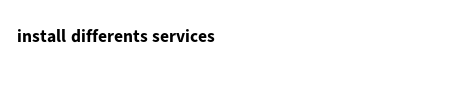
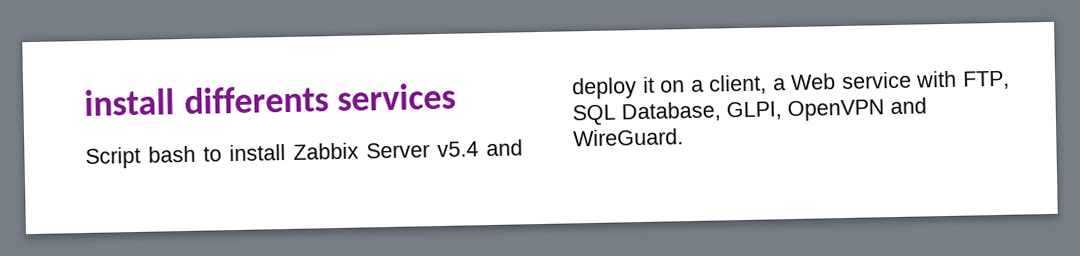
+ Script bash to install Zabbix Server v5.4 and deploy it on a client, a Web service with FTP, SQL Database, GLPI, OpenVPN and WireGuard.

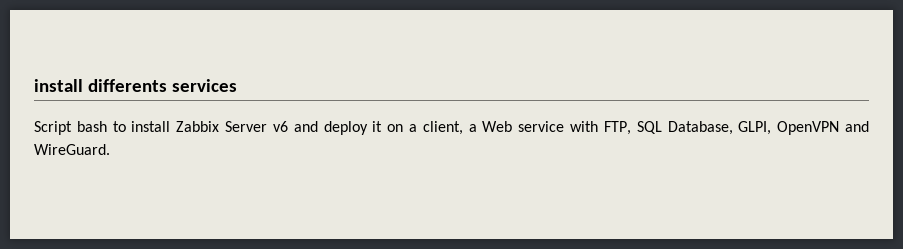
- Script bash to install Zabbix Server v5.4 and deploy it on a client, a Web service with FTP, SQL Database, GLPI, OpenVPN and WireGuard.
+ Script bash to install Zabbix Server v6 and deploy it on a client, a Web service with FTP, SQL Database, GLPI, OpenVPN and WireGuard.

